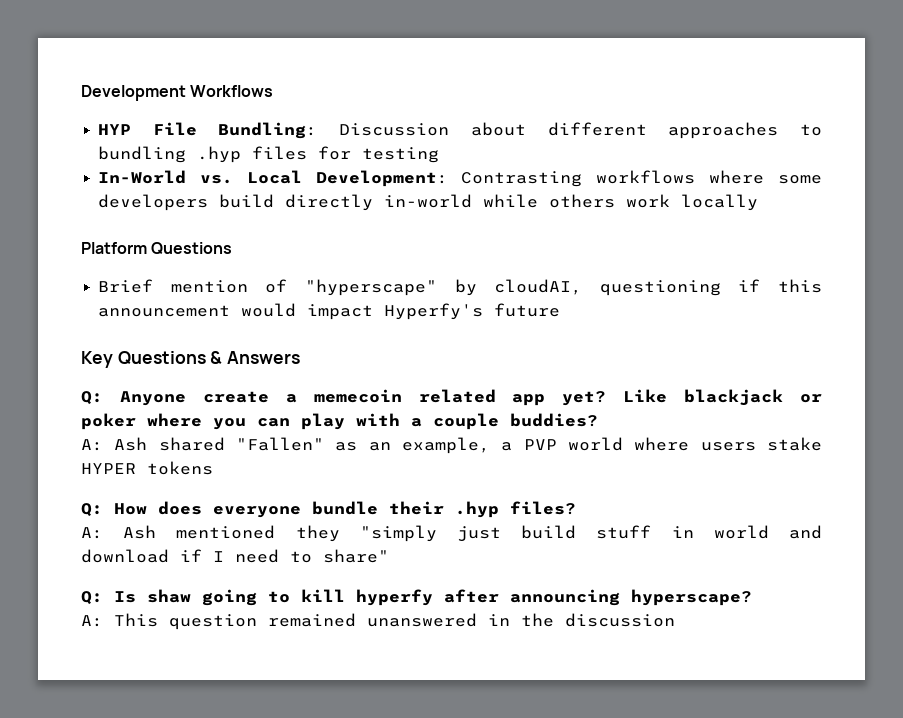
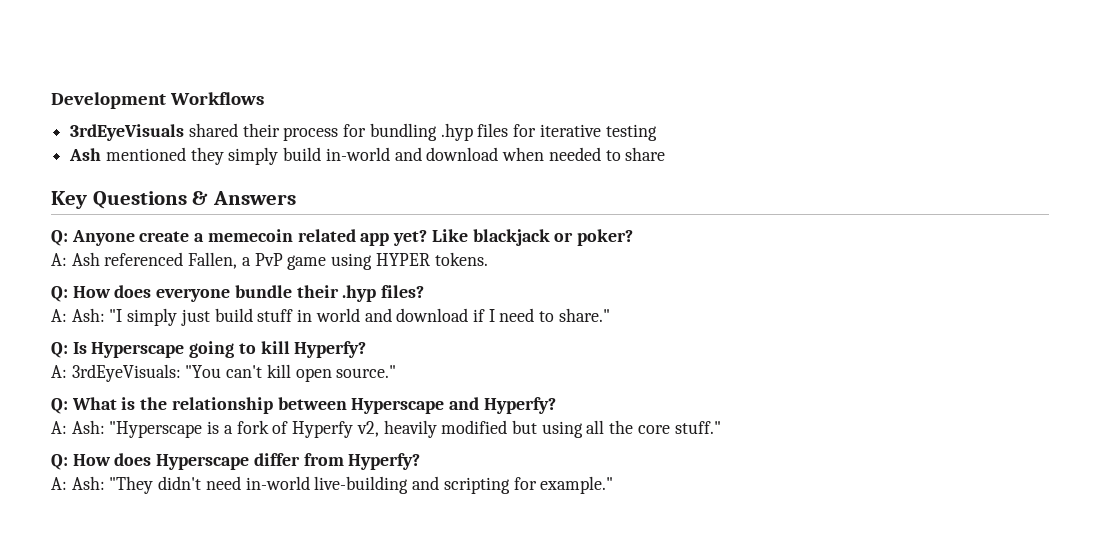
- HYP File Bundling: Discussion about different approaches to bundling .hyp files for testing
+ 3rdEyeVisuals shared their process for bundling .hyp files for iterative testing
- In-World vs. Local Development: Contrasting workflows where some developers build directly in-world while others work locally
- Platform Questions
- Brief mention of "hyperscape" by cloudAI, questioning if this announcement would impact Hyperfy's future
+ Ash mentioned they simply build in-world and download when needed to share
- Like blackjack or poker where you can play with a couple buddies?
- A: Ash shared "Fallen" as an example, a PVP world where users stake HYPER tokens
+ Like blackjack or poker?
+ A: Ash referenced Fallen, a PvP game using HYPER tokens.
- A: Ash mentioned they "simply just build stuff in world and download if I need to share"
+ A: Ash: "I simply just build stuff in world and download if I need to share."
- Q: Is shaw going to kill hyperfy after announcing hyperscape?
- A: This question remained unanswered in the discussion
+ Q: Is Hyperscape going to kill Hyperfy?
+ A: 3rdEyeVisuals: "You can't kill open source."
+ Q: What is the relationship between Hyperscape and Hyperfy?
+ A: Ash: "Hyperscape is a fork of Hyperfy v2, heavily modified but using all the core stuff."
+ Q: How does Hyperscape differ from Hyperfy?
+ A: Ash: "They didn't need in-world live-building and scripting for example."

